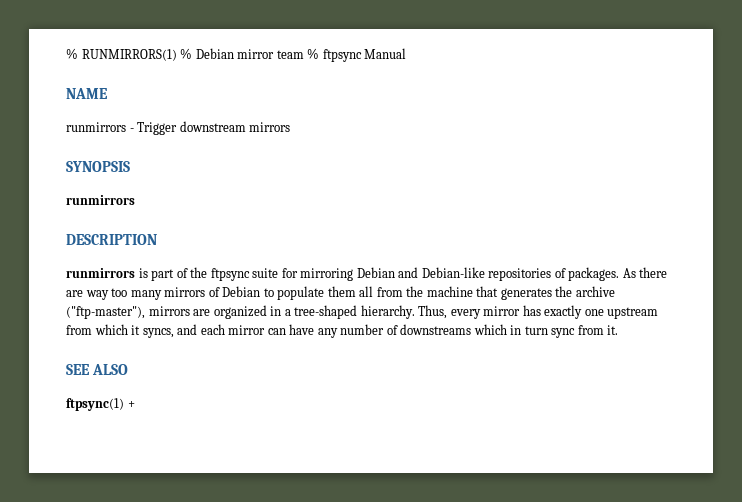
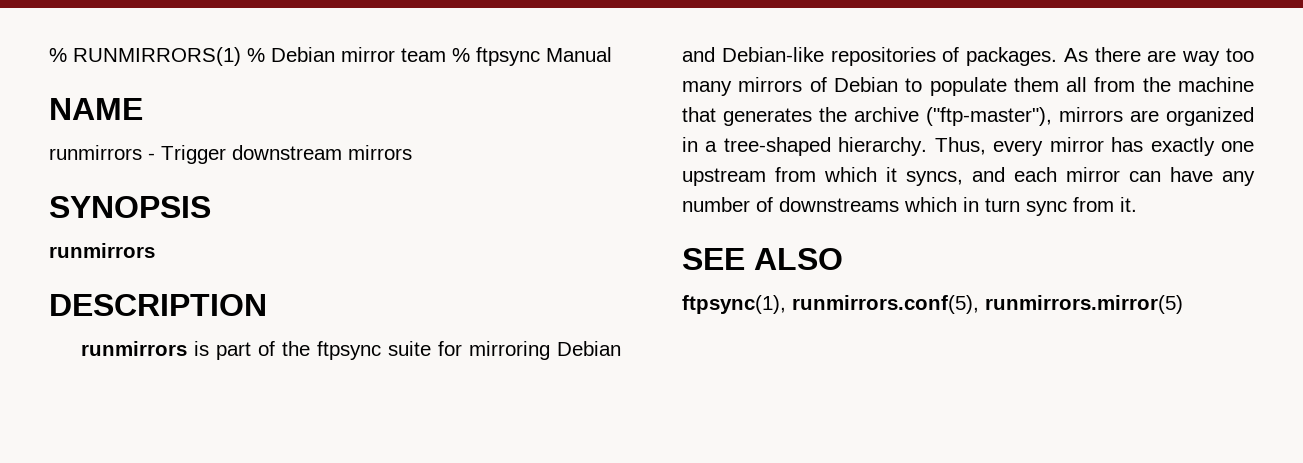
- ftpsync(1) +
+ ftpsync(1), runmirrors.conf(5), runmirrors.mirror(5)

